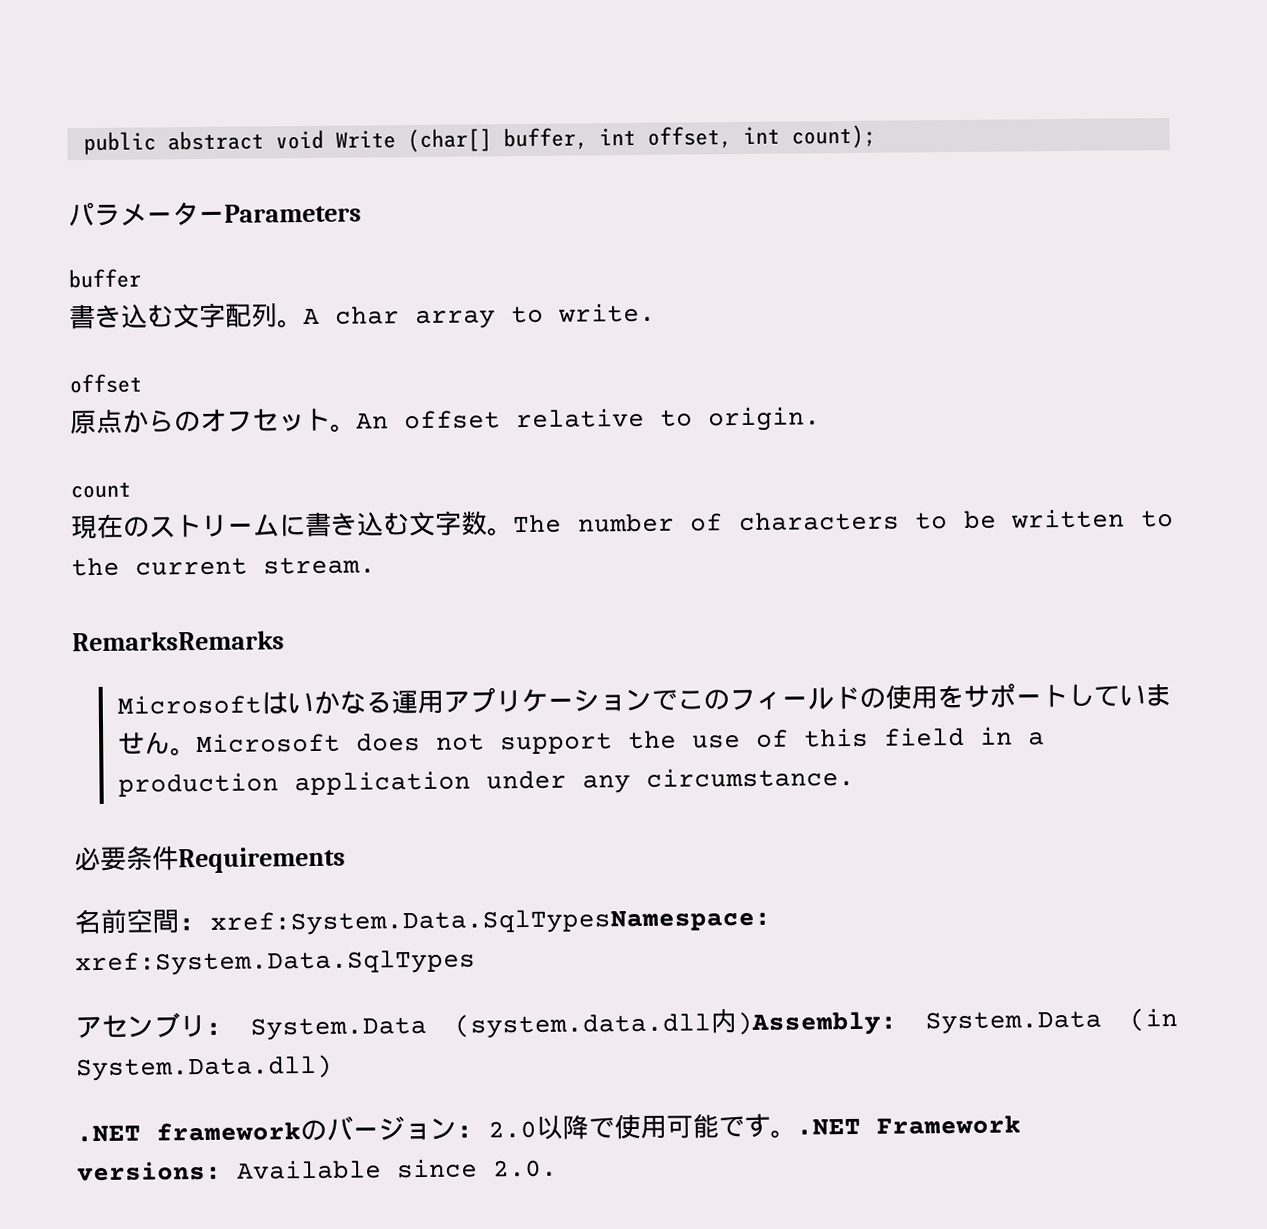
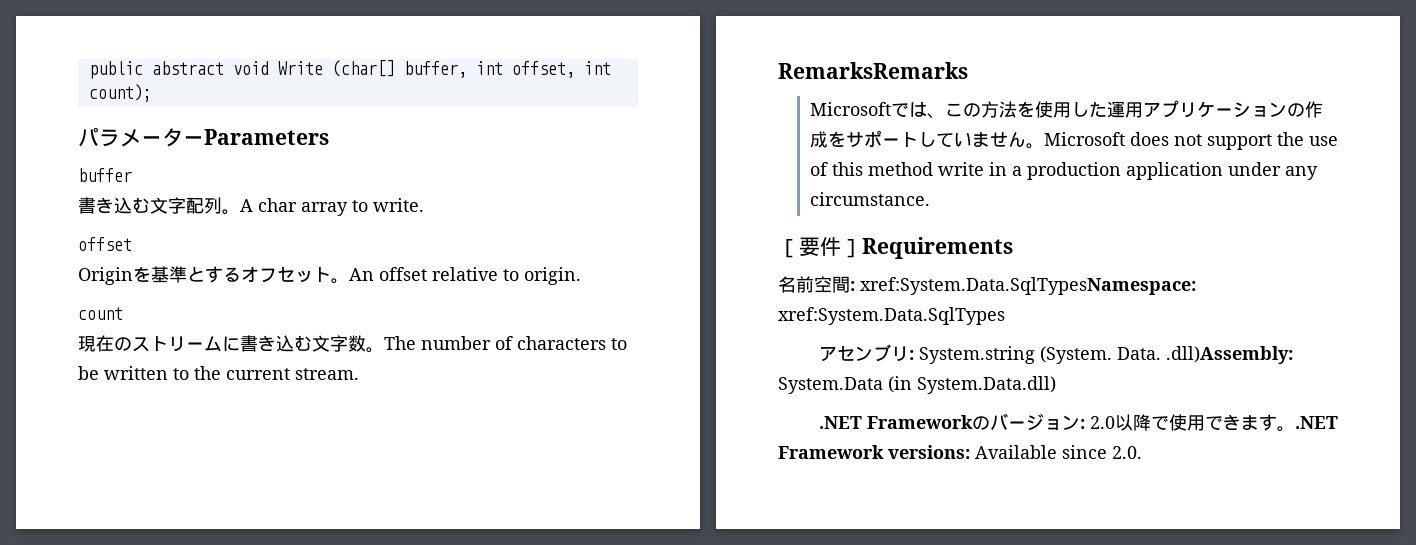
- 原点からのオフセット。
+ Originを基準とするオフセット。
- Microsoftはいかなる運用アプリケーションでこのフィールドの使用をサポートしていません。
+ Microsoftでは、この方法を使用した運用アプリケーションの作成をサポートしていません。
- Microsoft does not support the use of this field in a production application under any circumstance.
+ Microsoft does not support the use of this method write in a production application under any circumstance.
- 必要条件Requirements
+ ［要件］Requirements
- アセンブリ: System.Data (system.data.dll内)Assembly: System.Data (in System.Data.dll)
+ アセンブリ: System.string (System. Data. .dll)Assembly: System.Data (in System.Data.dll)
- .NET frameworkのバージョン: 2.0以降で使用可能です。.NET Framework versions: Available since 2.0.
+ .NET Frameworkのバージョン: 2.0以降で使用できます。.NET Framework versions: Available since 2.0.

